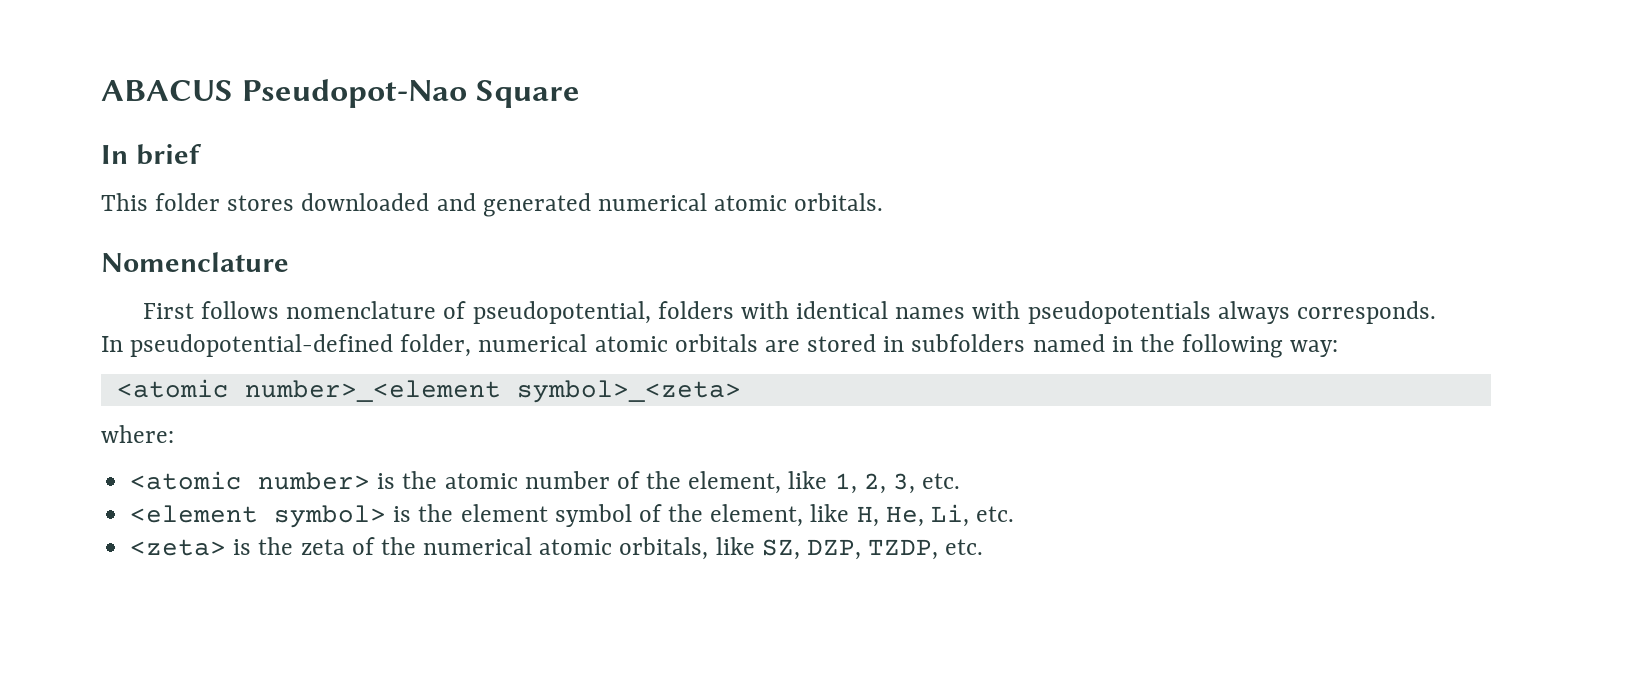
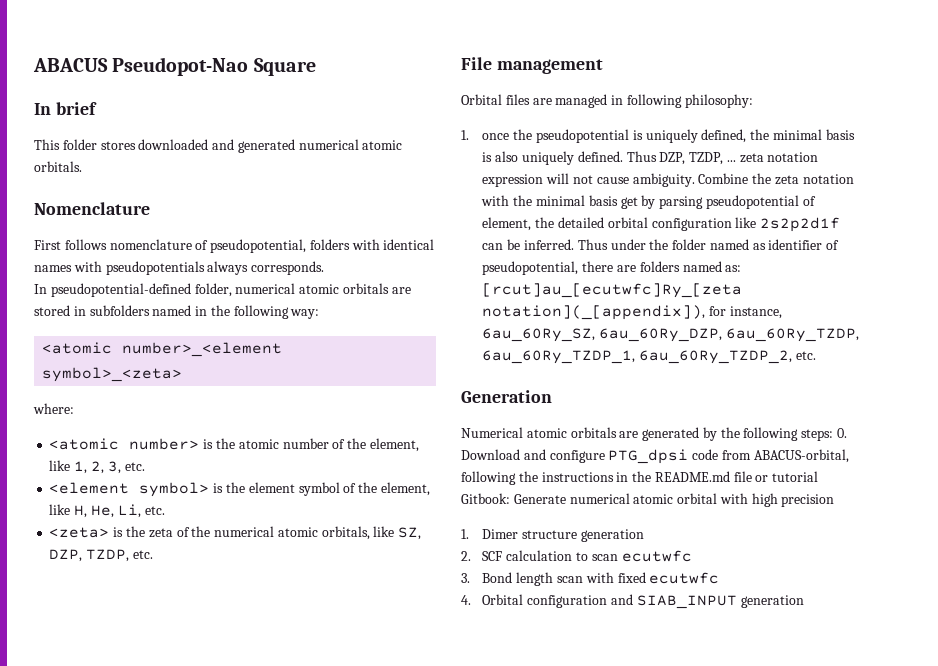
+ File management
+ Orbital files are managed in following philosophy:
+ 1. once the pseudopotential is uniquely defined, the minimal basis is also uniquely defined. Thus DZP, TZDP, ... zeta notation expression will not cause ambiguity. Combine the zeta notation with the minimal basis get by parsing pseudopotential of element, the detailed orbital configuration like 2s2p2d1f can be inferred. Thus under the folder named as identifier of pseudopotential, there are folders named as: [rcut]au_[ecutwfc]Ry_[zeta notation](_[appendix]), for instance, 6au_60Ry_SZ, 6au_60Ry_DZP, 6au_60Ry_TZDP, 6au_60Ry_TZDP_1, 6au_60Ry_TZDP_2, etc.
+ Generation
+ Numerical atomic orbitals are generated by the following steps: 0. Download and configure PTG_dpsi code from ABACUS-orbital, following the instructions in the README.md file or tutorial Gitbook: Generate numerical atomic orbital with high precision
+ 1. Dimer structure generation
+ 2. SCF calculation to scan ecutwfc
+ 3. Bond length scan with fixed ecutwfc
+ 4. Orbital configuration and SIAB_INPUT generation

